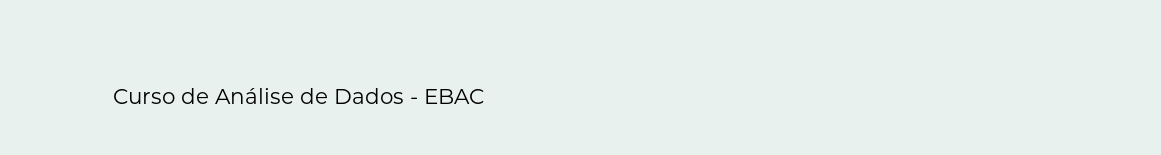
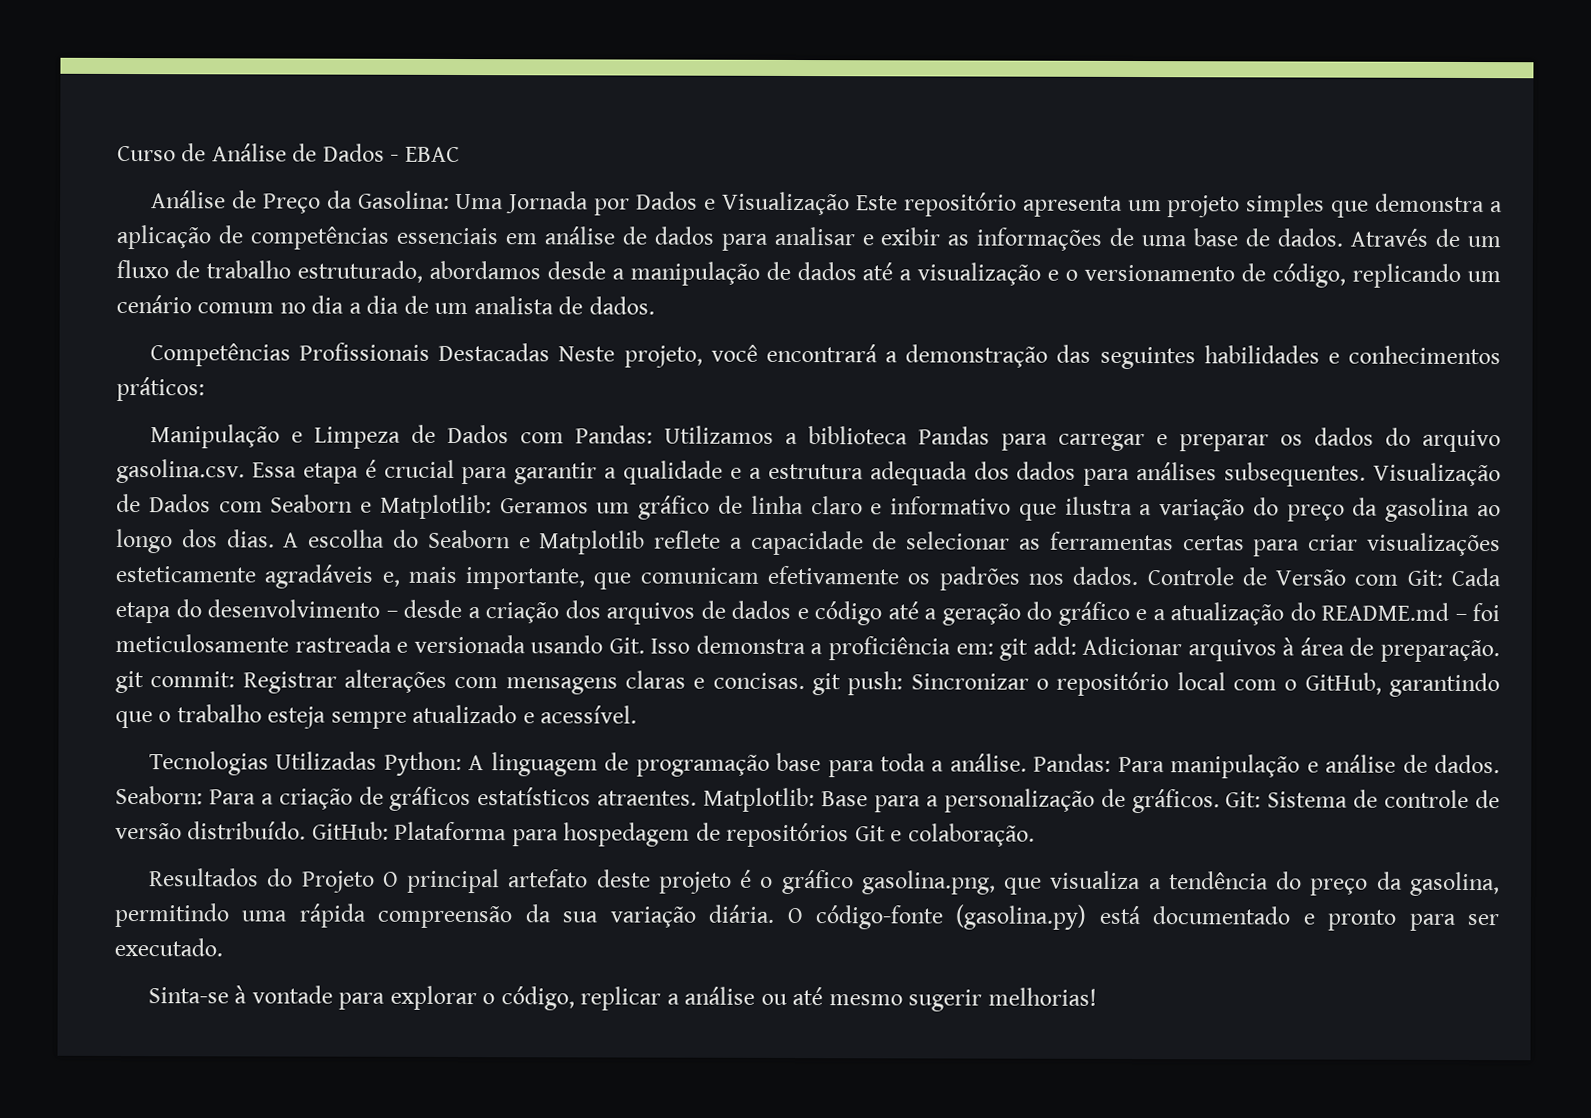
+ Análise de Preço da Gasolina: Uma Jornada por Dados e Visualização Este repositório apresenta um projeto simples que demonstra a aplicação de competências essenciais em análise de dados para analisar e exibir as informações de uma base de dados. Através de um fluxo de trabalho estruturado, abordamos desde a manipulação de dados até a visualização e o versionamento de código, replicando um cenário comum no dia a dia de um analista de dados.
+ Competências Profissionais Destacadas Neste projeto, você encontrará a demonstração das seguintes habilidades e conhecimentos práticos:
+ Manipulação e Limpeza de Dados com Pandas: Utilizamos a biblioteca Pandas para carregar e preparar os dados do arquivo gasolina.csv. Essa etapa é crucial para garantir a qualidade e a estrutura adequada dos dados para análises subsequentes. Visualização de Dados com Seaborn e Matplotlib: Geramos um gráfico de linha claro e informativo que ilustra a variação do preço da gasolina ao longo dos dias. A escolha do Seaborn e Matplotlib reflete a capacidade de selecionar as ferramentas certas para criar visualizações esteticamente agradáveis e, mais importante, que comunicam efetivamente os padrões nos dados. Controle de Versão com Git: Cada etapa do desenvolvimento – desde a criação dos arquivos de dados e código até a geração do gráfico e a atualização do README.md – foi meticulosamente rastreada e versionada usando Git. Isso demonstra a proficiência em: git add: Adicionar arquivos à área de preparação. git commit: Registrar alterações com mensagens claras e concisas. git push: Sincronizar o repositório local com o GitHub, garantindo que o trabalho esteja sempre atualizado e acessível.
+ Tecnologias Utilizadas Python: A linguagem de programação base para toda a análise. Pandas: Para manipulação e análise de dados. Seaborn: Para a criação de gráficos estatísticos atraentes. Matplotlib: Base para a personalização de gráficos. Git: Sistema de controle de versão distribuído. GitHub: Plataforma para hospedagem de repositórios Git e colaboração.
+ Resultados do Projeto O principal artefato deste projeto é o gráfico gasolina.png, que visualiza a tendência do preço da gasolina, permitindo uma rápida compreensão da sua variação diária. O código-fonte (gasolina.py) está documentado e pronto para ser executado.
+ Sinta-se à vontade para explorar o código, replicar a análise ou até mesmo sugerir melhorias!

